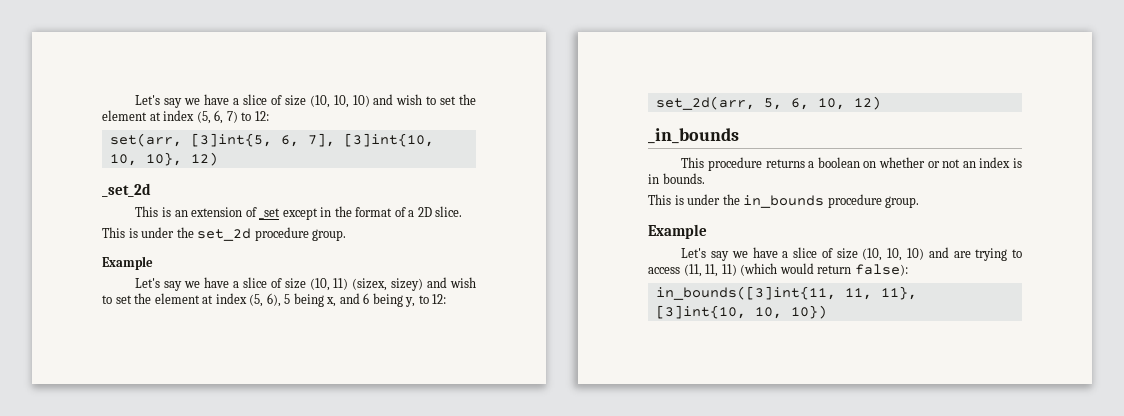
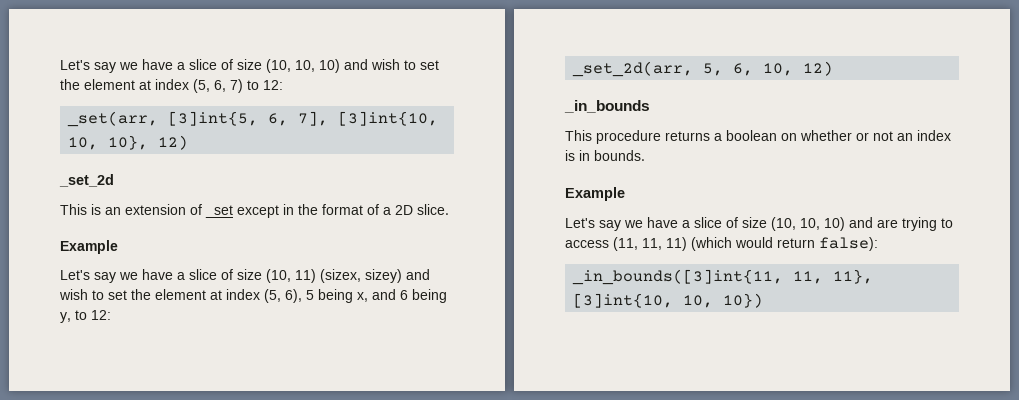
- set(arr, [3]int{5, 6, 7], [3]int{10, 10, 10}, 12)
+ _set(arr, [3]int{5, 6, 7], [3]int{10, 10, 10}, 12)
- This is under the set_2d procedure group.
- set_2d(arr, 5, 6, 10, 12)
+ _set_2d(arr, 5, 6, 10, 12)
- This is under the in_bounds procedure group.
- in_bounds([3]int{11, 11, 11}, [3]int{10, 10, 10})
+ _in_bounds([3]int{11, 11, 11}, [3]int{10, 10, 10})

